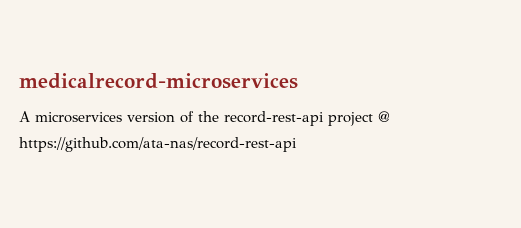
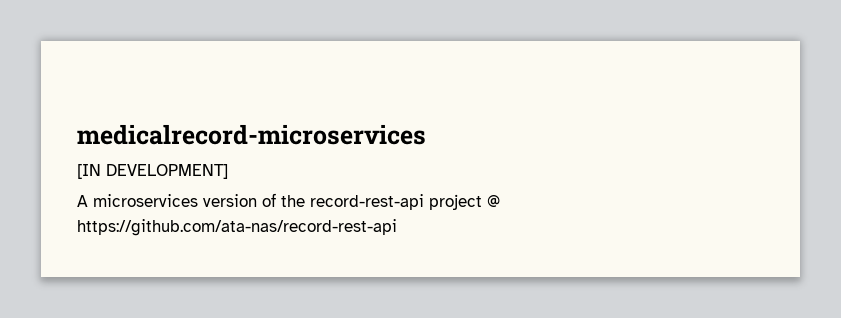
+ [IN DEVELOPMENT]

